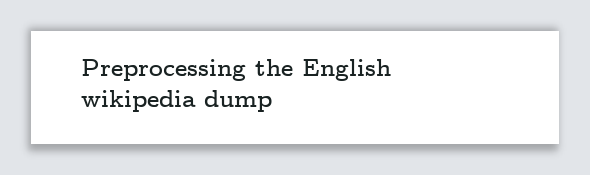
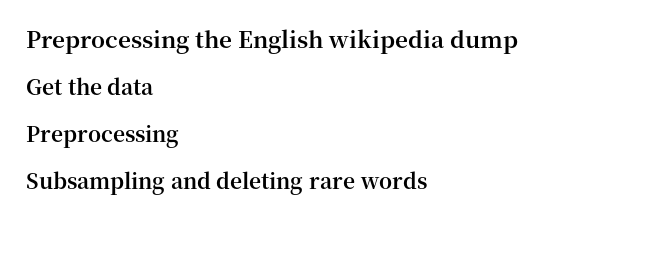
+ Get the data
+ Preprocessing
+ Subsampling and deleting rare words

